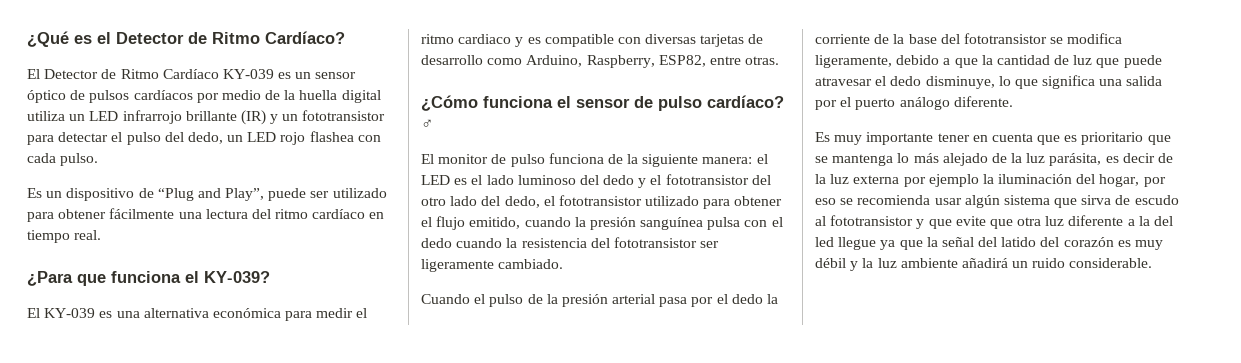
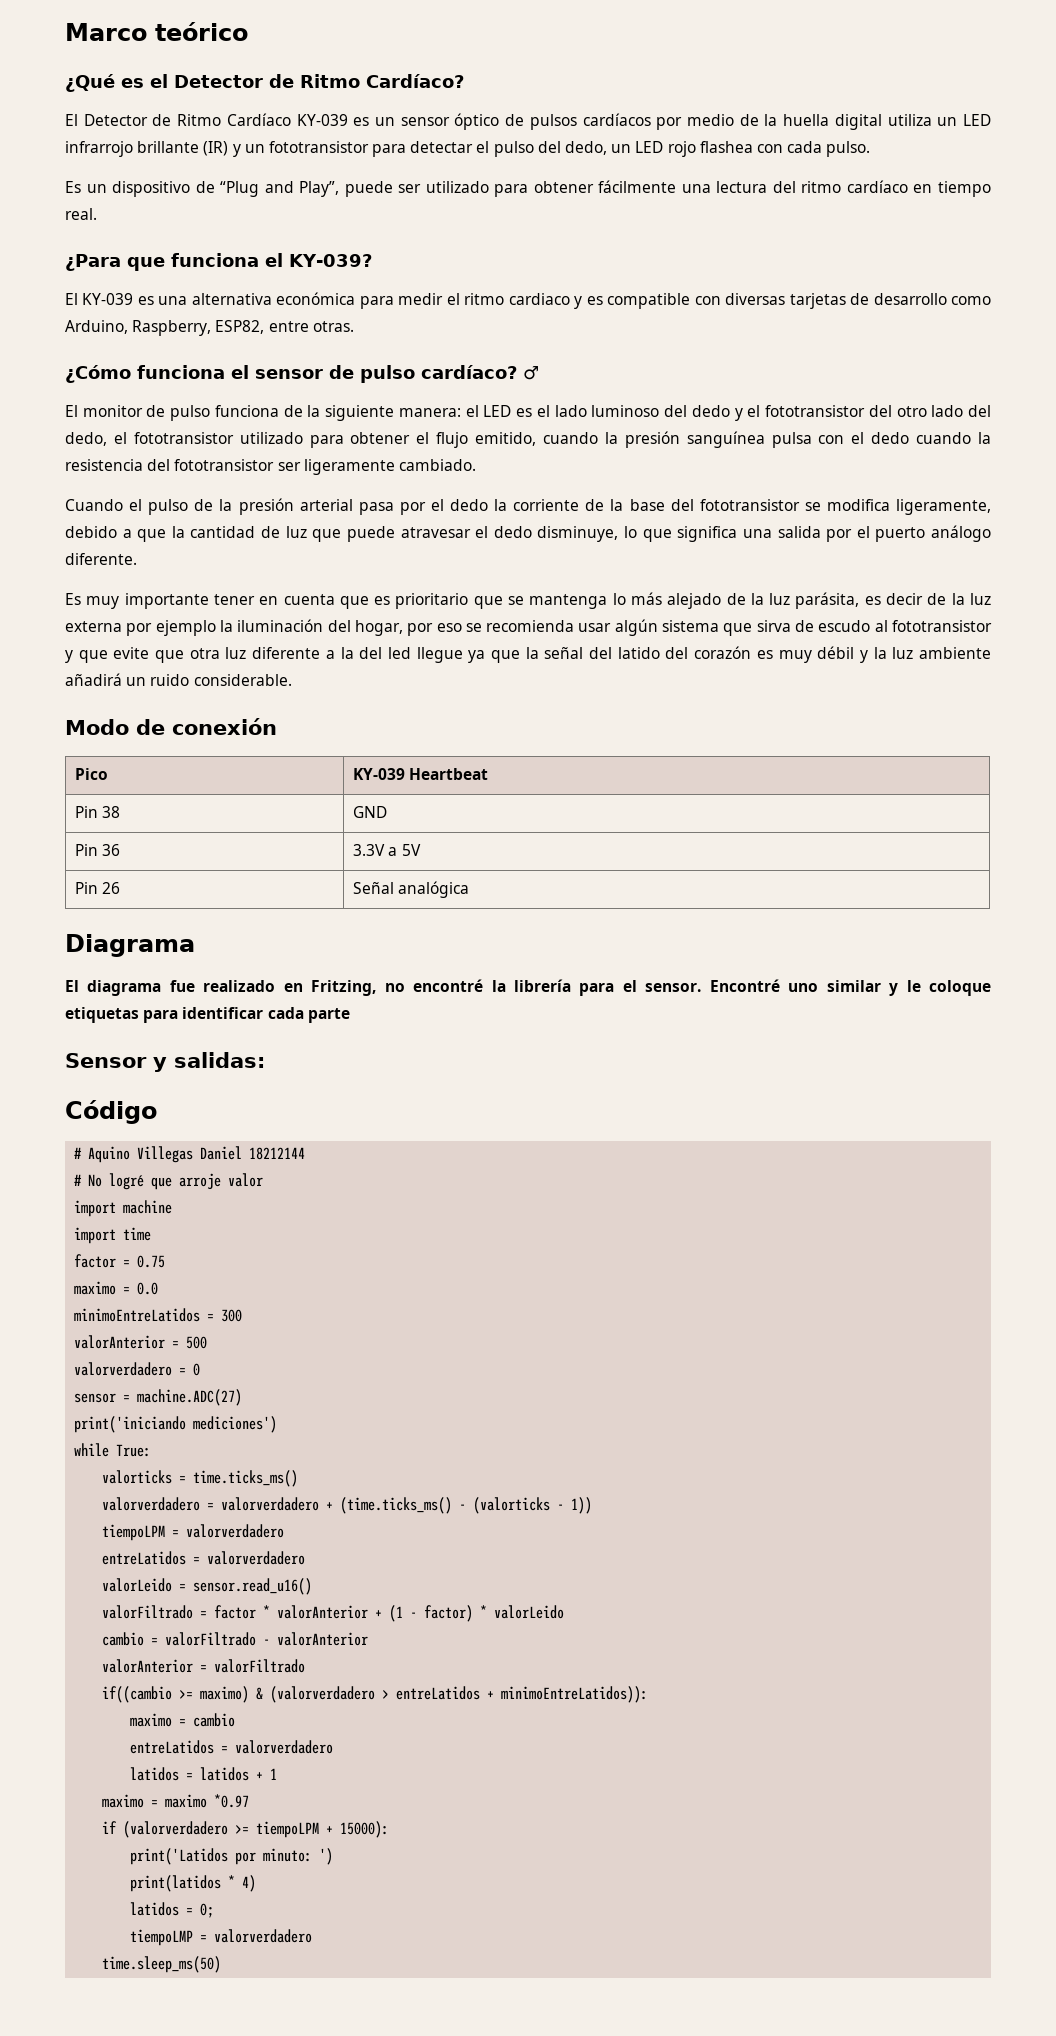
+ Marco teórico
+ Modo de conexión
+ Pico | KY-039 Heartbeat
+ Pin 38 | GND
+ Pin 36 | 3.3V a 5V
+ Pin 26 | Señal analógica
+ Diagrama
+ El diagrama fue realizado en Fritzing, no encontré la librería para el sensor. Encontré uno similar y le coloque etiquetas para identificar cada parte
+ Sensor y salidas:
+ Código
+ # Aquino Villegas Daniel 18212144
+ # No logré que arroje valor
+ import machine
+ import time
+ factor = 0.75
+ maximo = 0.0
+ minimoEntreLatidos = 300
+ valorAnterior = 500
+ valorverdadero = 0
+ sensor = machine.ADC(27)
+ print('iniciando mediciones')
+ while True:
+ valorticks = time.ticks_ms()
+ valorverdadero = valorverdadero + (time.ticks_ms() - (valorticks - 1))
+ tiempoLPM = valorverdadero
+ entreLatidos = valorverdadero
+ valorLeido = sensor.read_u16()
+ valorFiltrado = factor * valorAnterior + (1 - factor) * valorLeido
+ cambio = valorFiltrado - valorAnterior
+ valorAnterior = valorFiltrado
+ if((cambio >= maximo) & (valorverdadero > entreLatidos + minimoEntreLatidos)):
+ maximo = cambio
+ entreLatidos = valorverdadero
+ latidos = latidos + 1
+ maximo = maximo *0.97
+ if (valorverdadero >= tiempoLPM + 15000):
+ print('Latidos por minuto: ')
+ print(latidos * 4)
+ latidos = 0;
+ tiempoLMP = valorverdadero
+ time.sleep_ms(50)

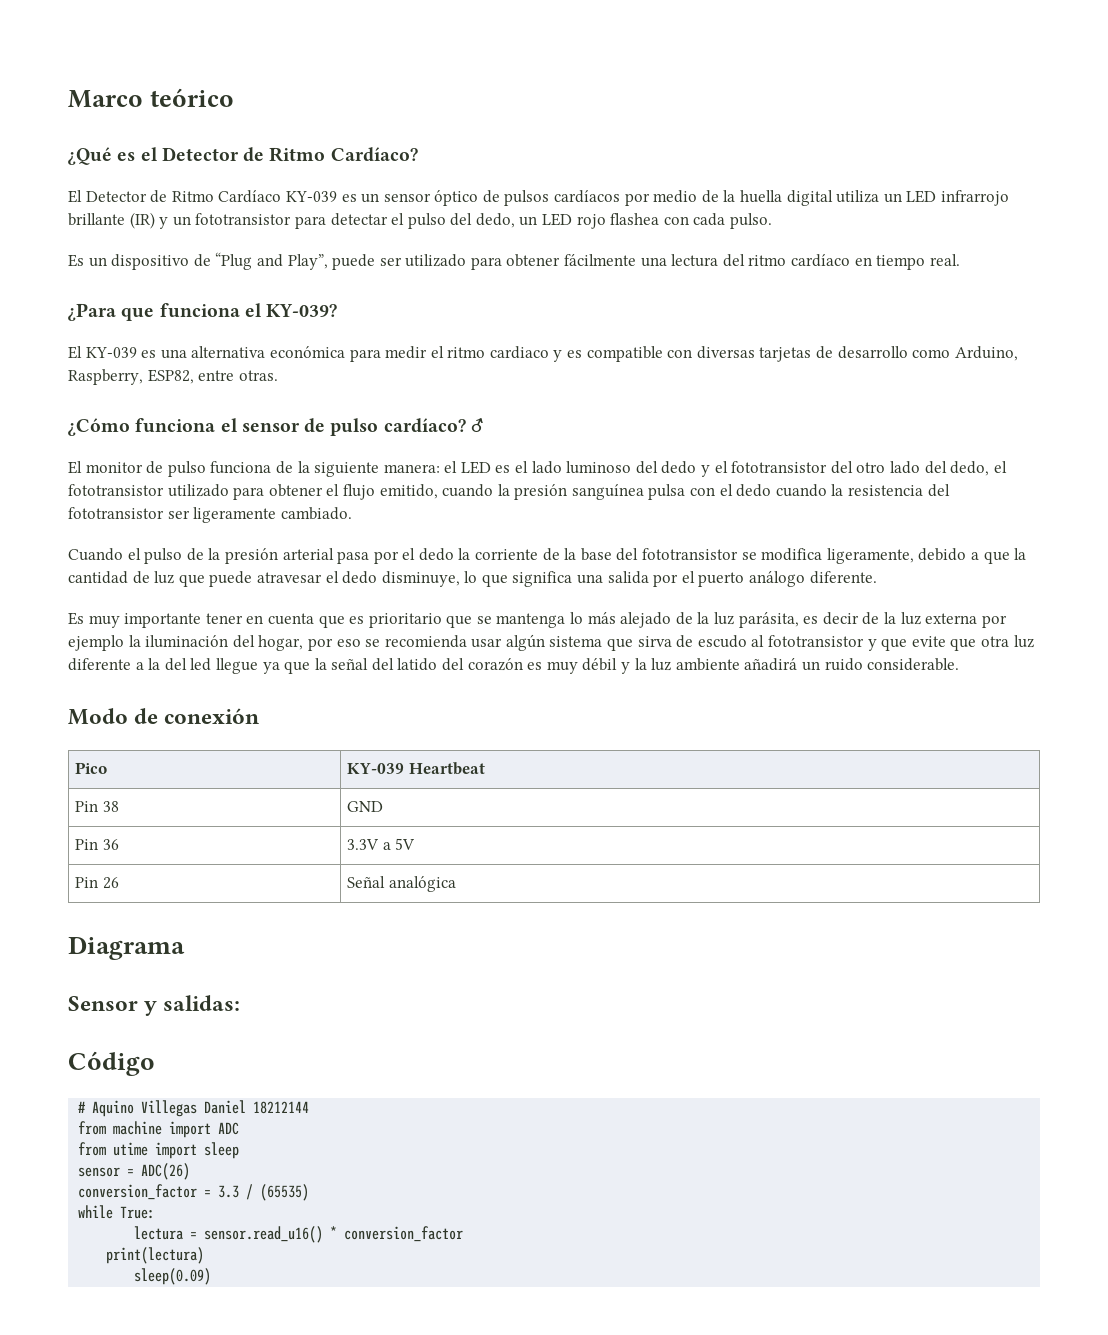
- El diagrama fue realizado en Fritzing, no encontré la librería para el sensor. Encontré uno similar y le coloque etiquetas para identificar cada parte
- # No logré que arroje valor
- import machine
- import time
- factor = 0.75
- maximo = 0.0
- minimoEntreLatidos = 300
- valorAnterior = 500
- valorverdadero = 0
- sensor = machine.ADC(27)
- print('iniciando mediciones')
+ from machine import ADC
+ from utime import sleep
+ sensor = ADC(26)
+ conversion_factor = 3.3 / (65535)
  while True:
- valorticks = time.ticks_ms()
- valorverdadero = valorverdadero + (time.ticks_ms() - (valorticks - 1))
- tiempoLPM = valorverdadero
- entreLatidos = valorverdadero
- valorLeido = sensor.read_u16()
- valorFiltrado = factor * valorAnterior + (1 - factor) * valorLeido
- cambio = valorFiltrado - valorAnterior
- valorAnterior = valorFiltrado
- if((cambio >= maximo) & (valorverdadero > entreLatidos + minimoEntreLatidos)):
- maximo = cambio
- entreLatidos = valorverdadero
- latidos = latidos + 1
- maximo = maximo *0.97
- if (valorverdadero >= tiempoLPM + 15000):
- print('Latidos por minuto: ')
- print(latidos * 4)
- latidos = 0;
- tiempoLMP = valorverdadero
- time.sleep_ms(50)
+ lectura = sensor.read_u16() * conversion_factor
+ print(lectura)
+ sleep(0.09)

